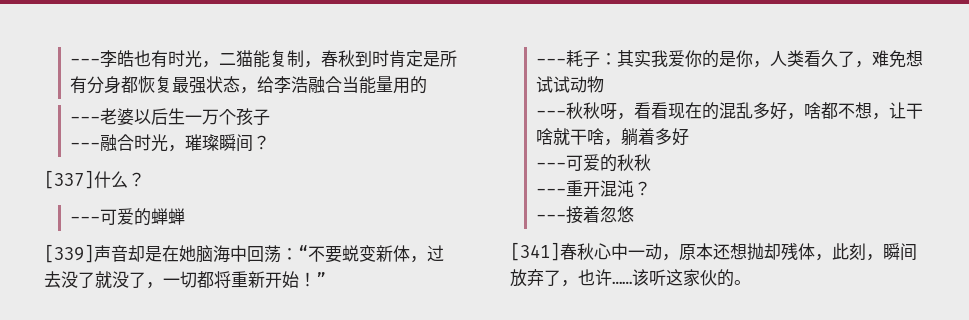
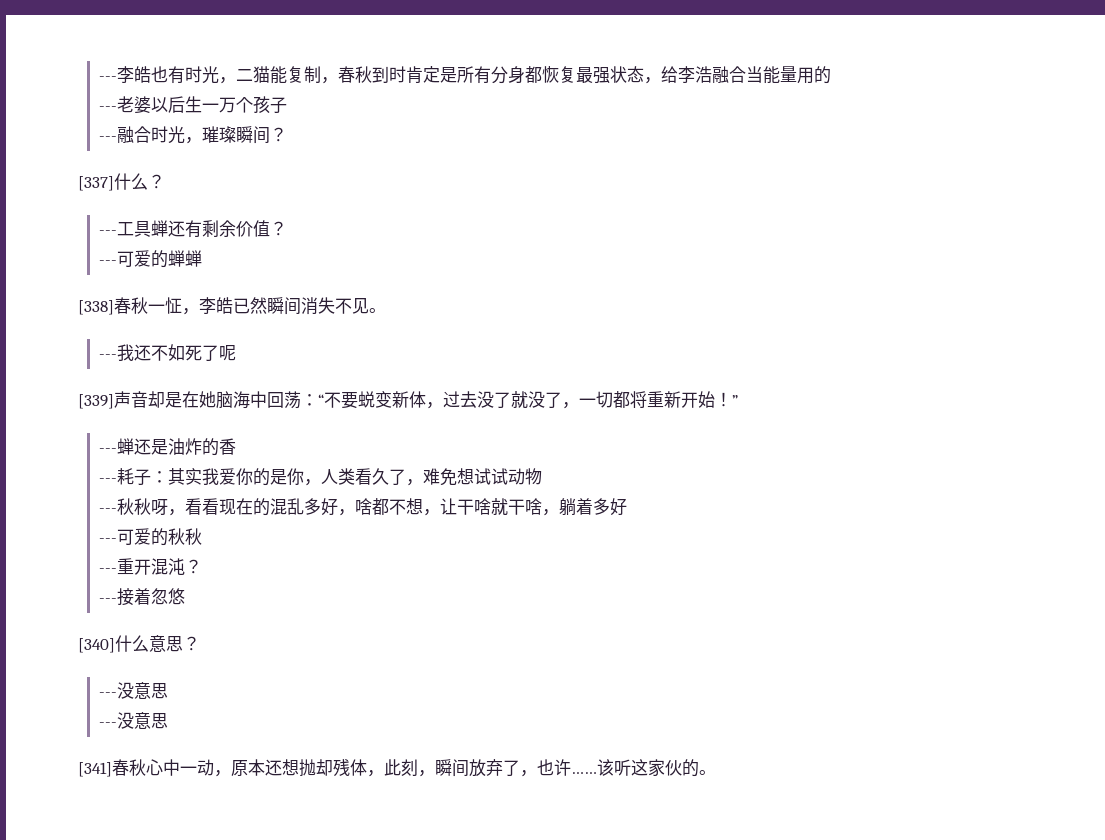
+ ---工具蝉还有剩余价值？
  ---可爱的蝉蝉
+ [338]春秋一怔，李皓已然瞬间消失不见。
+ ---我还不如死了呢
+ ---蝉还是油炸的香
+ [340]什么意思？
+ ---没意思
+ ---没意思

